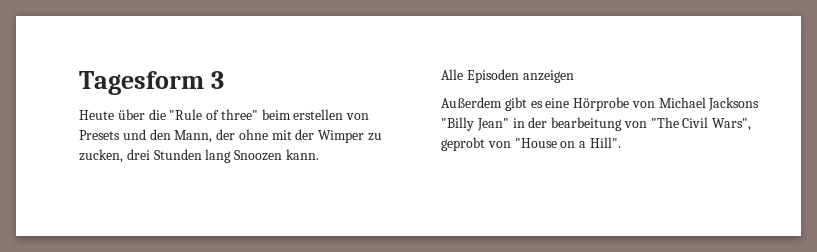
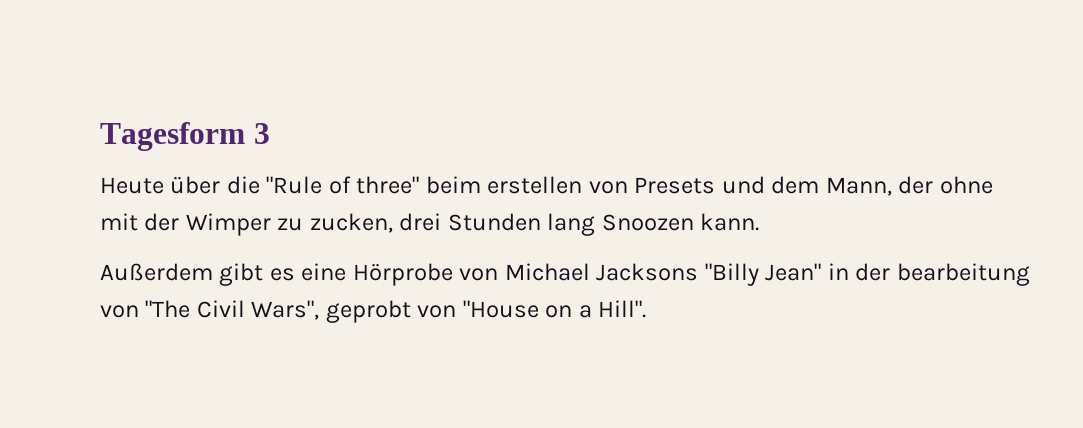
- Heute über die "Rule of three" beim erstellen von Presets und den Mann, der ohne mit der Wimper zu zucken, drei Stunden lang Snoozen kann.
+ Heute über die "Rule of three" beim erstellen von Presets und dem Mann, der ohne mit der Wimper zu zucken, drei Stunden lang Snoozen kann.
- Alle Episoden anzeigen

